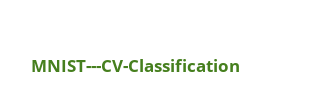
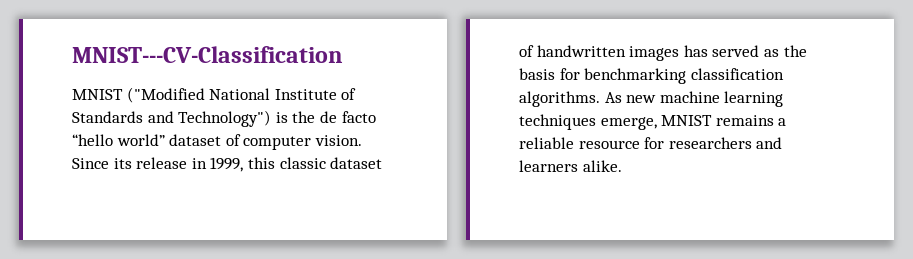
+ MNIST ("Modified National Institute of Standards and Technology") is the de facto “hello world” dataset of computer vision. Since its release in 1999, this classic dataset of handwritten images has served as the basis for benchmarking classification algorithms. As new machine learning techniques emerge, MNIST remains a reliable resource for researchers and learners alike.

